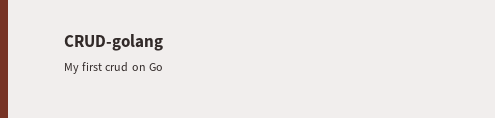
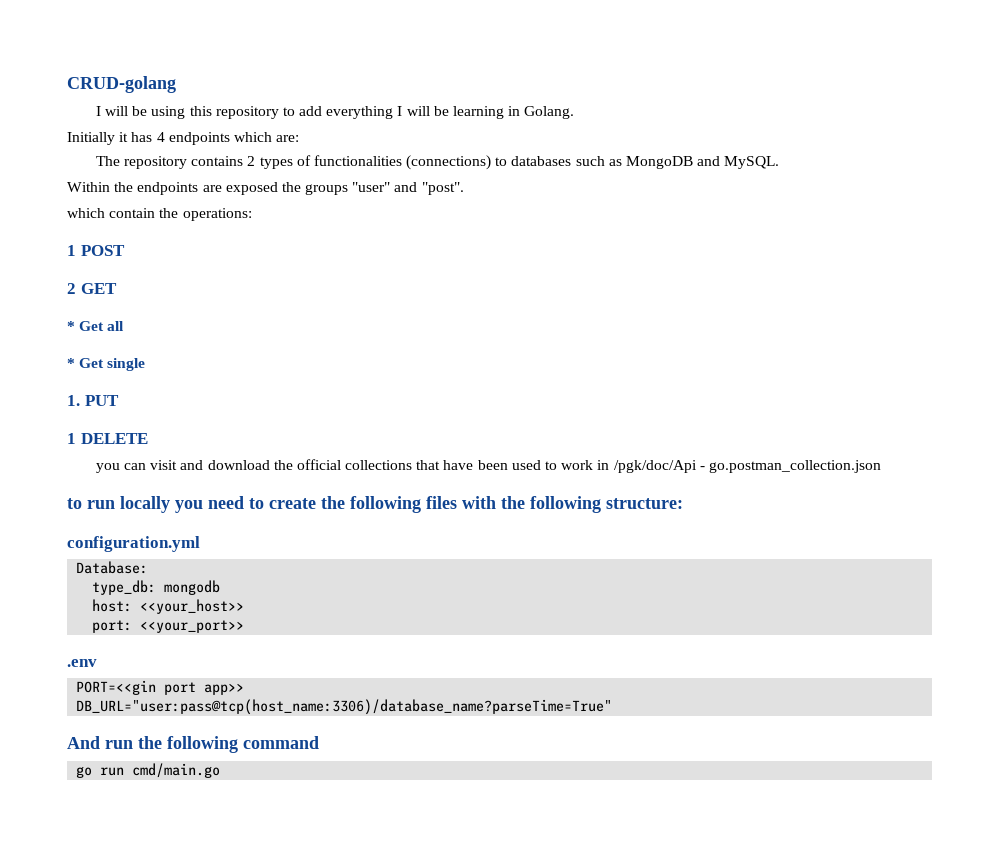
- My first crud on Go
+ I will be using this repository to add everything I will be learning in Golang.
+ Initially it has 4 endpoints which are:
+ The repository contains 2 types of functionalities (connections) to databases such as MongoDB and MySQL.
+ Within the endpoints are exposed the groups "user" and "post".
+ which contain the operations:
+ 1 POST
+ 2 GET
+ * Get all
+ * Get single
+ 1. PUT
+ 1 DELETE
+ you can visit and download the official collections that have been used to work in /pgk/doc/Api - go.postman_collection.json
+ to run locally you need to create the following files with the following structure:
+ configuration.yml
+ Database:
+ type_db: mongodb
+ host: <<your_host>>
+ port: <<your_port>>
+ .env
+ PORT=<<gin port app>>
+ DB_URL="user:pass@tcp(host_name:3306)/database_name?parseTime=True"
+ And run the following command
+ go run cmd/main.go

